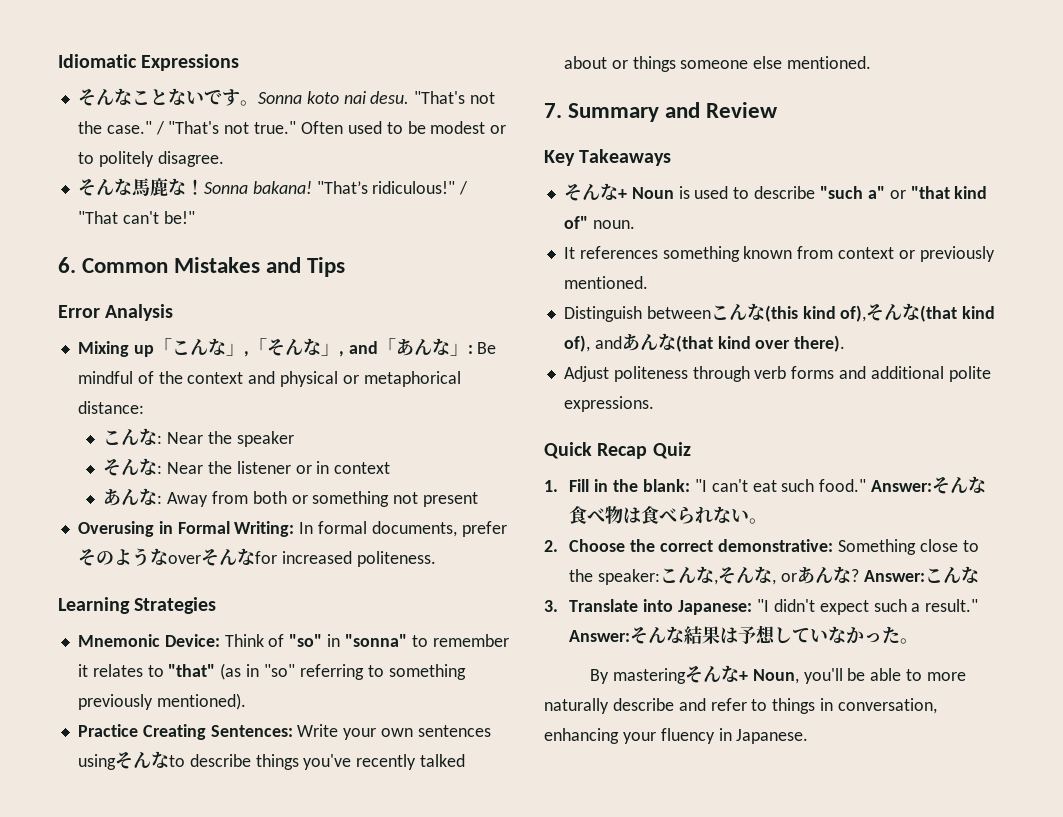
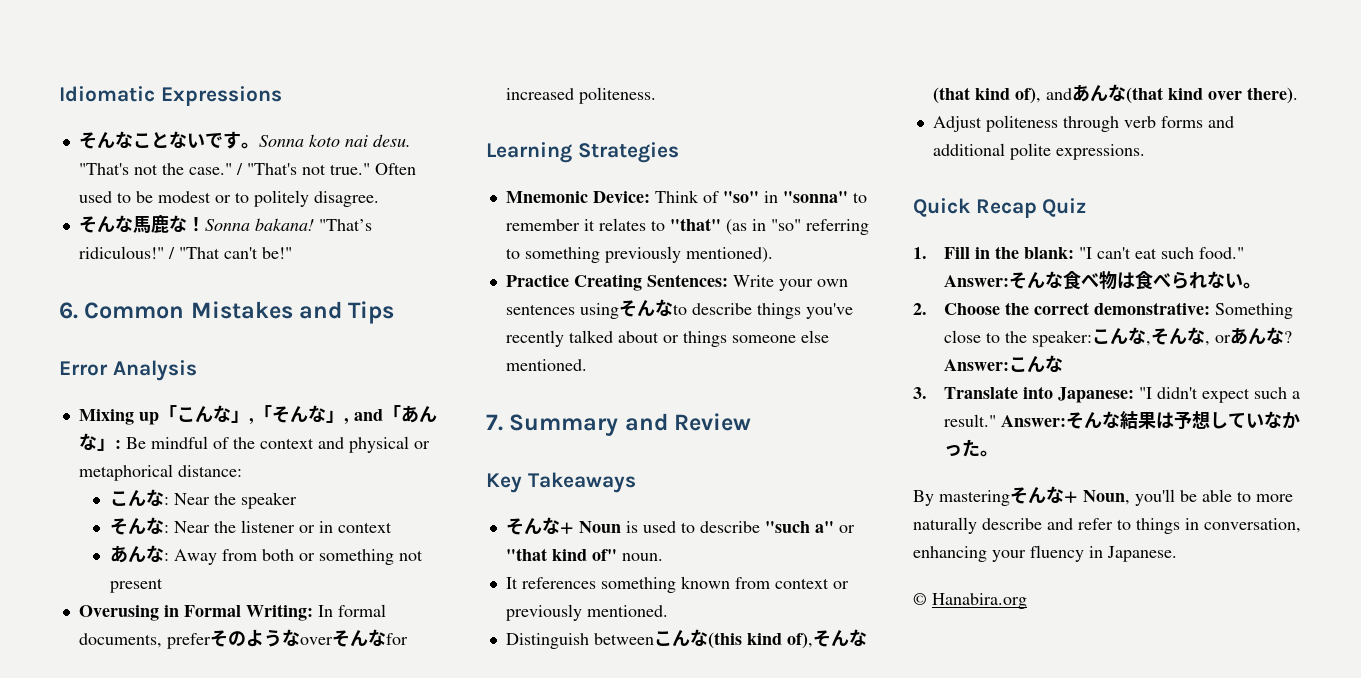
+ © Hanabira.org

